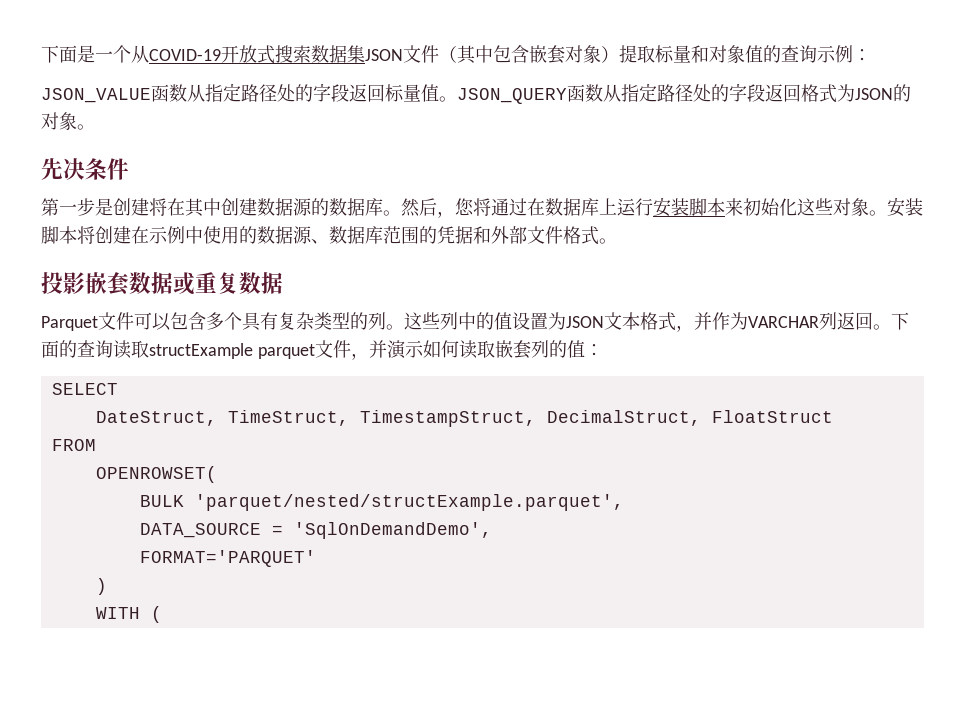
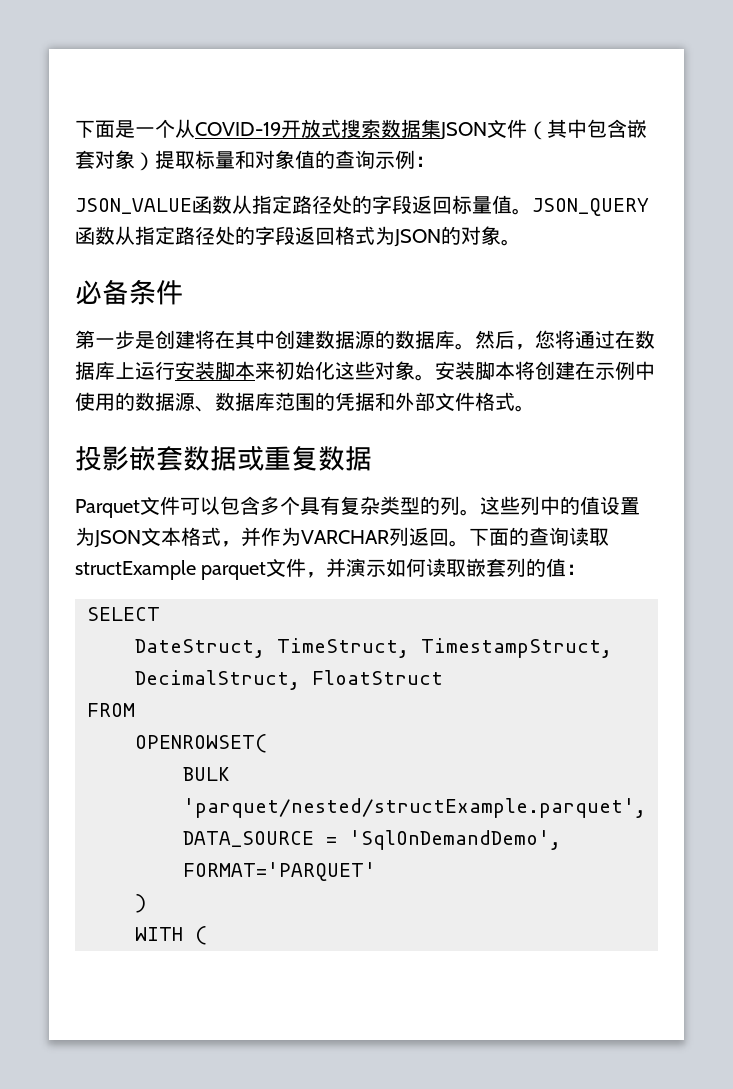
- 先决条件
+ 必备条件

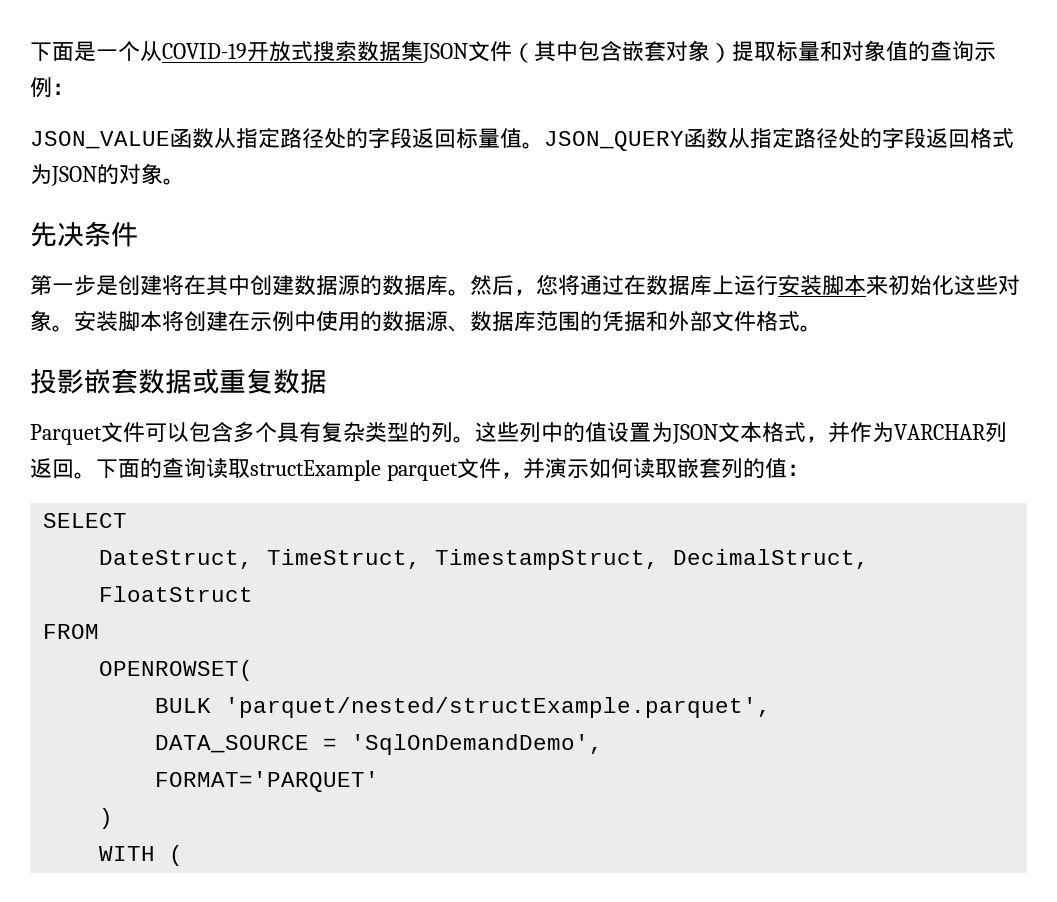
- 必备条件
+ 先决条件

